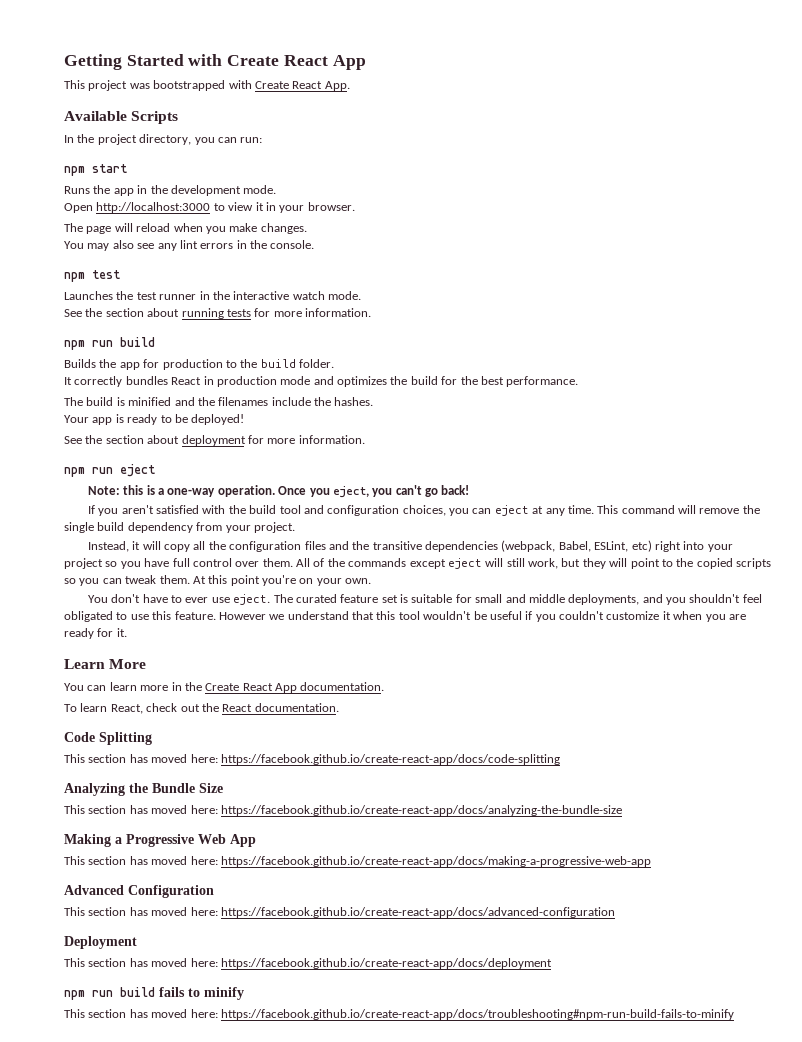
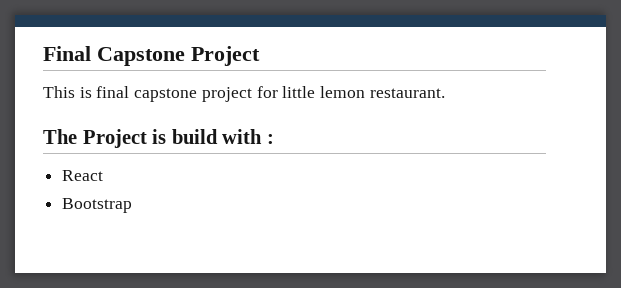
- Getting Started with Create React App
- This project was bootstrapped with Create React App.
- Available Scripts
- In the project directory, you can run:
- npm start
- Runs the app in the development mode.
- Open http://localhost:3000 to view it in your browser.
- The page will reload when you make changes.
- You may also see any lint errors in the console.
- npm test
- Launches the test runner in the interactive watch mode.
- See the section about running tests for more information.
- npm run build
- Builds the app for production to the build folder.
- It correctly bundles React in production mode and optimizes the build for the best performance.
- The build is minified and the filenames include the hashes.
- Your app is ready to be deployed!
- See the section about deployment for more information.
- npm run eject
- Note: this is a one-way operation. Once you eject, you can't go back!
- If you aren't satisfied with the build tool and configuration choices, you can eject at any time. This command will remove the single build dependency from your project.
- Instead, it will copy all the configuration files and the transitive dependencies (webpack, Babel, ESLint, etc) right into your project so you have full control over them. All of the commands except eject will still work, but they will point to the copied scripts so you can tweak them. At this point you're on your own.
- You don't have to ever use eject. The curated feature set is suitable for small and middle deployments, and you shouldn't feel obligated to use this feature. However we understand that this tool wouldn't be useful if you couldn't customize it when you are ready for it.
- Learn More
- You can learn more in the Create React App documentation.
- To learn React, check out the React documentation.
- Code Splitting
- This section has moved here: https://facebook.github.io/create-react-app/docs/code-splitting
- Analyzing the Bundle Size
- This section has moved here: https://facebook.github.io/create-react-app/docs/analyzing-the-bundle-size
- Making a Progressive Web App
- This section has moved here: https://facebook.github.io/create-react-app/docs/making-a-progressive-web-app
- Advanced Configuration
- This section has moved here: https://facebook.github.io/create-react-app/docs/advanced-configuration
- Deployment
- This section has moved here: https://facebook.github.io/create-react-app/docs/deployment
- npm run build fails to minify
- This section has moved here: https://facebook.github.io/create-react-app/docs/troubleshooting#npm-run-build-fails-to-minify
+ Final Capstone Project
+ This is final capstone project for little lemon restaurant.
+ The Project is build with :
+ React
+ Bootstrap

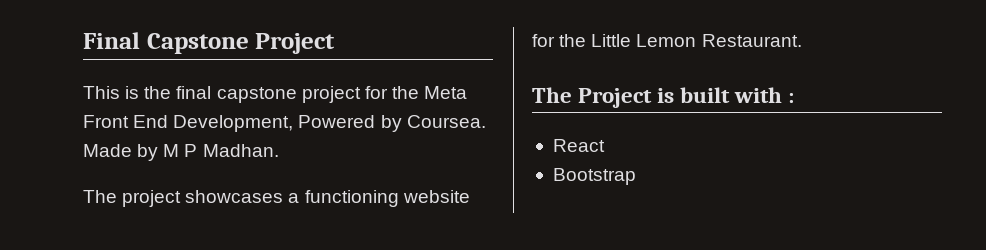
- This is final capstone project for little lemon restaurant.
+ This is the final capstone project for the Meta Front End Development, Powered by Coursea. Made by M P Madhan.
+ The project showcases a functioning website for the Little Lemon Restaurant.
- The Project is build with :
+ The Project is built with :

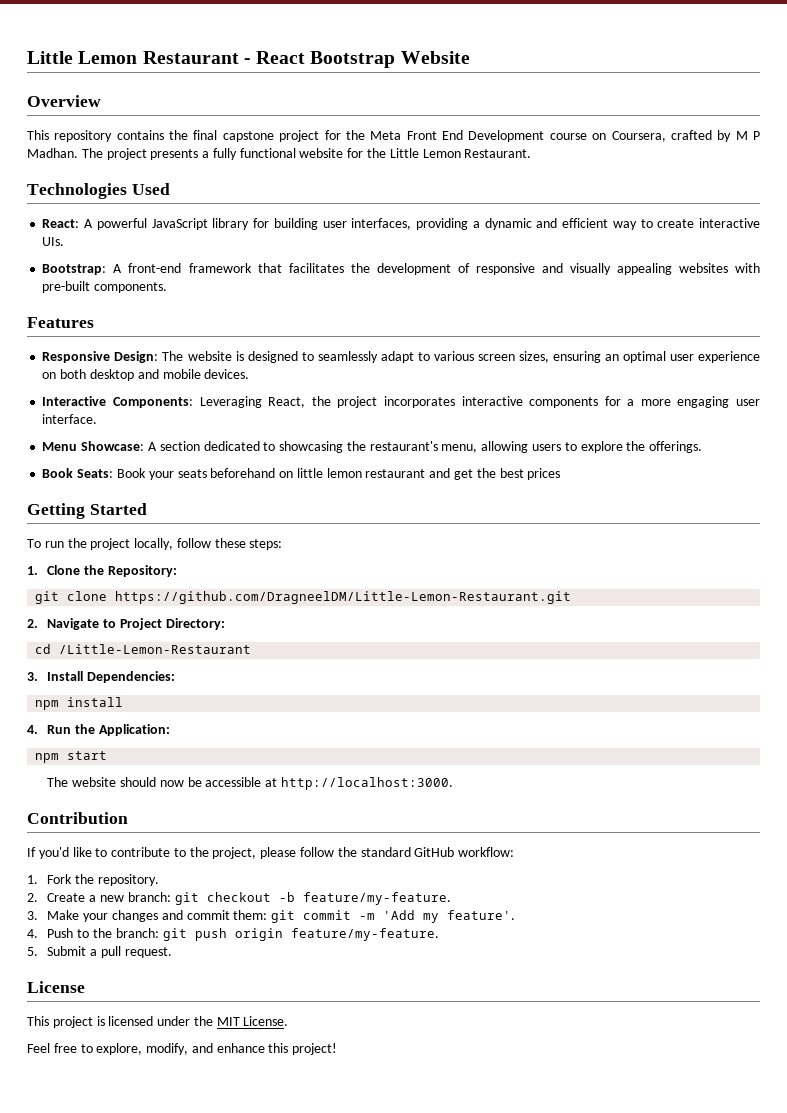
- Final Capstone Project
- This is the final capstone project for the Meta Front End Development, Powered by Coursea. Made by M P Madhan.
- The project showcases a functioning website for the Little Lemon Restaurant.
+ Little Lemon Restaurant - React Bootstrap Website
+ Overview
+ This repository contains the final capstone project for the Meta Front End Development course on Coursera, crafted by M P Madhan. The project presents a fully functional website for the Little Lemon Restaurant.
- The Project is built with :
- React
- Bootstrap
+ Technologies Used
+ React: A powerful JavaScript library for building user interfaces, providing a dynamic and efficient way to create interactive UIs.
+ Bootstrap: A front-end framework that facilitates the development of responsive and visually appealing websites with pre-built components.
+ Features
+ Responsive Design: The website is designed to seamlessly adapt to various screen sizes, ensuring an optimal user experience on both desktop and mobile devices.
+ Interactive Components: Leveraging React, the project incorporates interactive components for a more engaging user interface.
+ Menu Showcase: A section dedicated to showcasing the restaurant's menu, allowing users to explore the offerings.
+ Book Seats: Book your seats beforehand on little lemon restaurant and get the best prices
+ Getting Started
+ To run the project locally, follow these steps:
+ 1. Clone the Repository:
+ git clone https://github.com/DragneelDM/Little-Lemon-Restaurant.git
+ 2. Navigate to Project Directory:
+ cd /Little-Lemon-Restaurant
+ 3. Install Dependencies:
+ npm install
+ 4. Run the Application:
+ npm start
+ The website should now be accessible at http://localhost:3000.
+ Contribution
+ If you'd like to contribute to the project, please follow the standard GitHub workflow:
+ 1. Fork the repository.
+ 2. Create a new branch: git checkout -b feature/my-feature.
+ 3. Make your changes and commit them: git commit -m 'Add my feature'.
+ 4. Push to the branch: git push origin feature/my-feature.
+ 5. Submit a pull request.
+ License
+ This project is licensed under the MIT License.
+ Feel free to explore, modify, and enhance this project!

